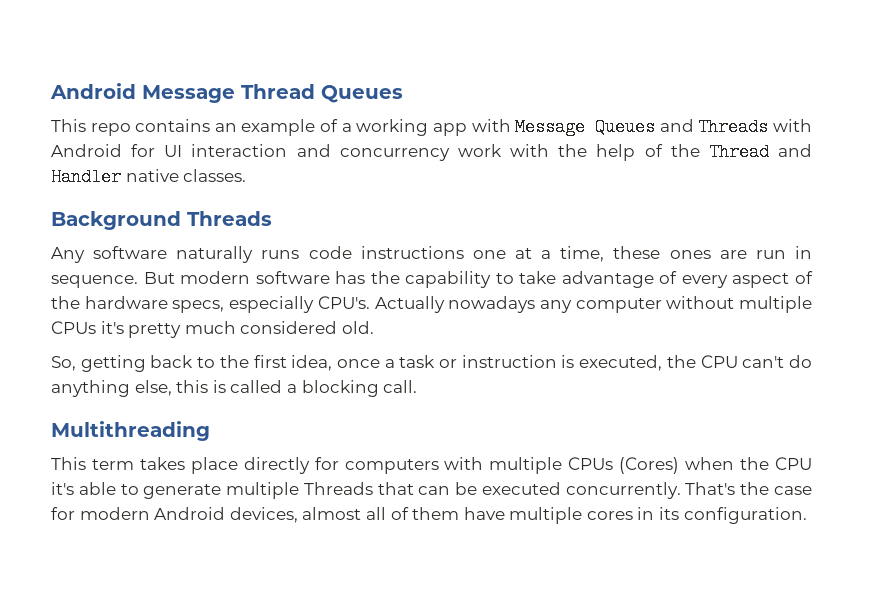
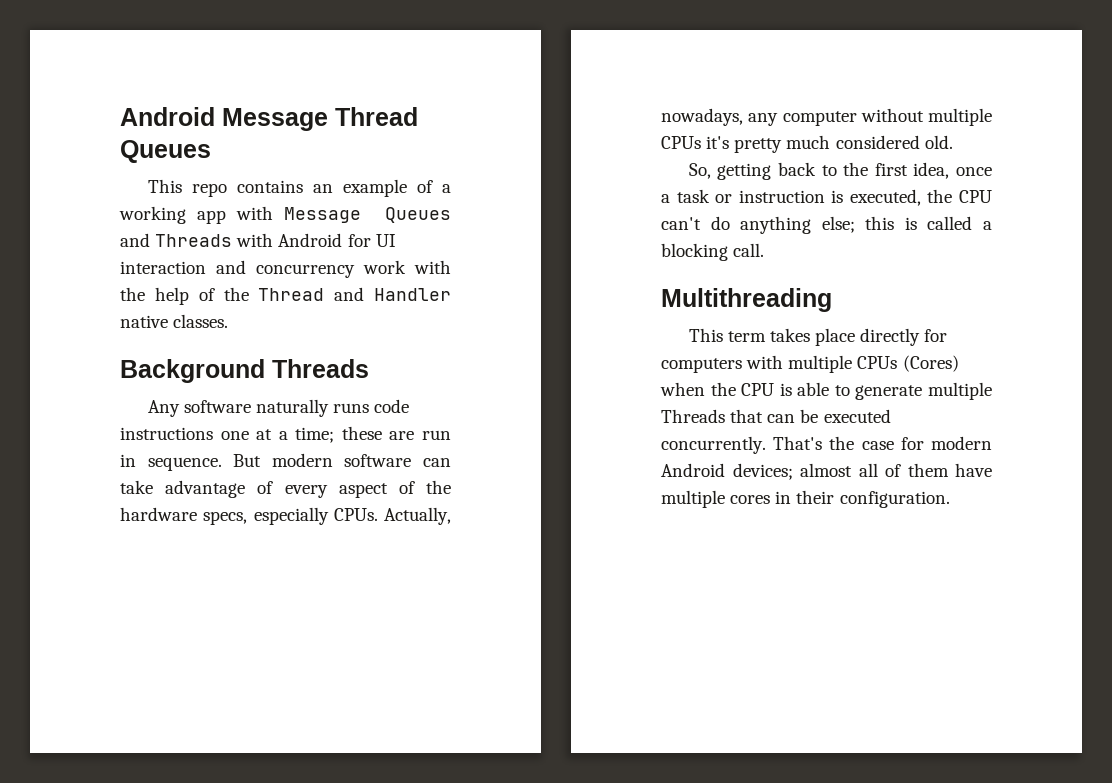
- Any software naturally runs code instructions one at a time, these ones are run in sequence.
+ Any software naturally runs code instructions one at a time; these are run in sequence.
- But modern software has the capability to take advantage of every aspect of the hardware specs, especially CPU's. Actually nowadays any computer without multiple CPUs it's pretty much considered old.
+ But modern software can take advantage of every aspect of the hardware specs, especially CPUs. Actually, nowadays, any computer without multiple CPUs it's pretty much considered old.
- So, getting back to the first idea, once a task or instruction is executed, the CPU can't do anything else, this is called a blocking call.
+ So, getting back to the first idea, once a task or instruction is executed, the CPU can't do anything else; this is called a blocking call.
- This term takes place directly for computers with multiple CPUs (Cores) when the CPU it's able to generate multiple Threads that can be executed concurrently.
+ This term takes place directly for computers with multiple CPUs (Cores) when the CPU is able to generate multiple Threads that can be executed concurrently.
- That's the case for modern Android devices, almost all of them have multiple cores in its configuration.
+ That's the case for modern Android devices; almost all of them have multiple cores in their configuration.

